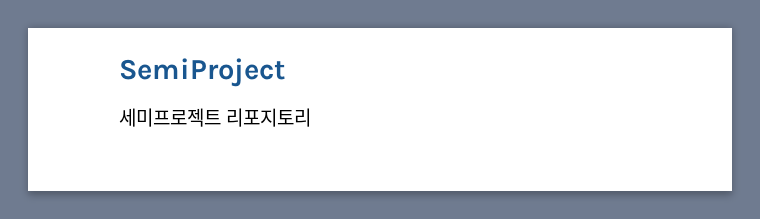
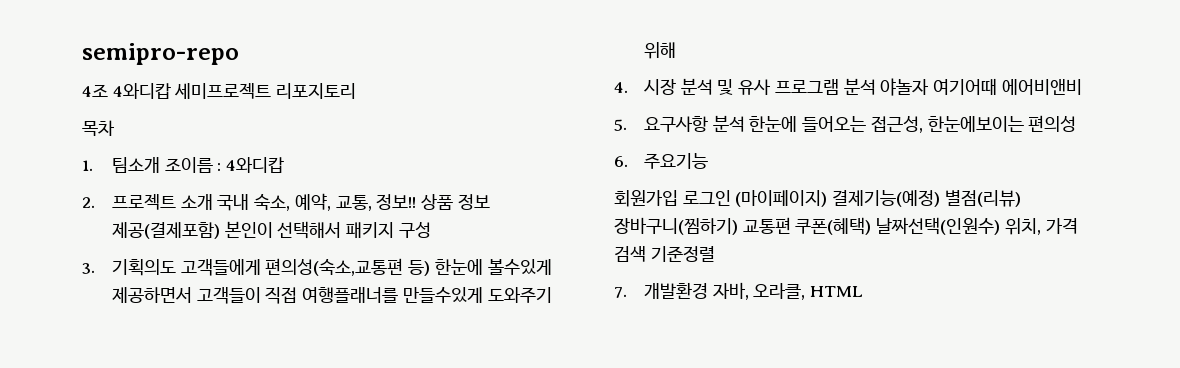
- SemiProject
- 세미프로젝트 리포지토리
+ semipro-repo
+ 4조 4와디캅 세미프로젝트 리포지토리
+ 목차
+ 1. 팀소개 조이름 : 4와디캅
+ 2. 프로젝트 소개 국내 숙소, 예약, 교통, 정보!! 상품 정보 제공(결제포함) 본인이 선택해서 패키지 구성
+ 3. 기획의도 고객들에게 편의성(숙소,교통편 등) 한눈에 볼수있게 제공하면서 고객들이 직접 여행플래너를 만들수있게 도와주기 위해
+ 4. 시장 분석 및 유사 프로그램 분석 야놀자 여기어때 에어비앤비
+ 5. 요구사항 분석 한눈에 들어오는 접근성, 한눈에보이는 편의성
+ 6. 주요기능
+ 회원가입 로그인 (마이페이지) 결제기능(예정) 별점(리뷰) 장바구니(찜하기) 교통편 쿠폰(혜택) 날짜선택(인원수) 위치, 가격 검색 기준정렬
+ 7. 개발환경 자바, 오라클, HTML

